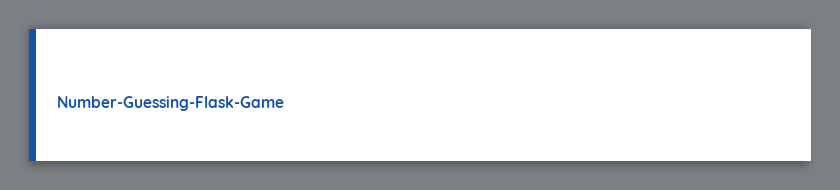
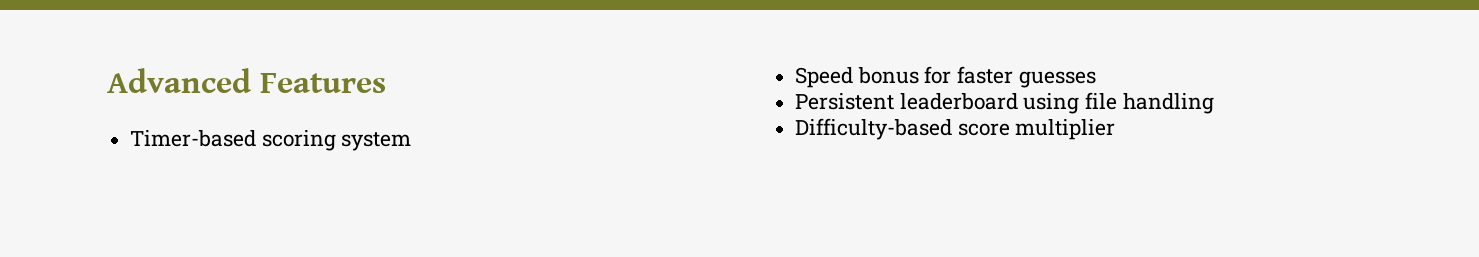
- Number-Guessing-Flask-Game
+ Advanced Features
+ Timer-based scoring system
+ Speed bonus for faster guesses
+ Persistent leaderboard using file handling
+ Difficulty-based score multiplier

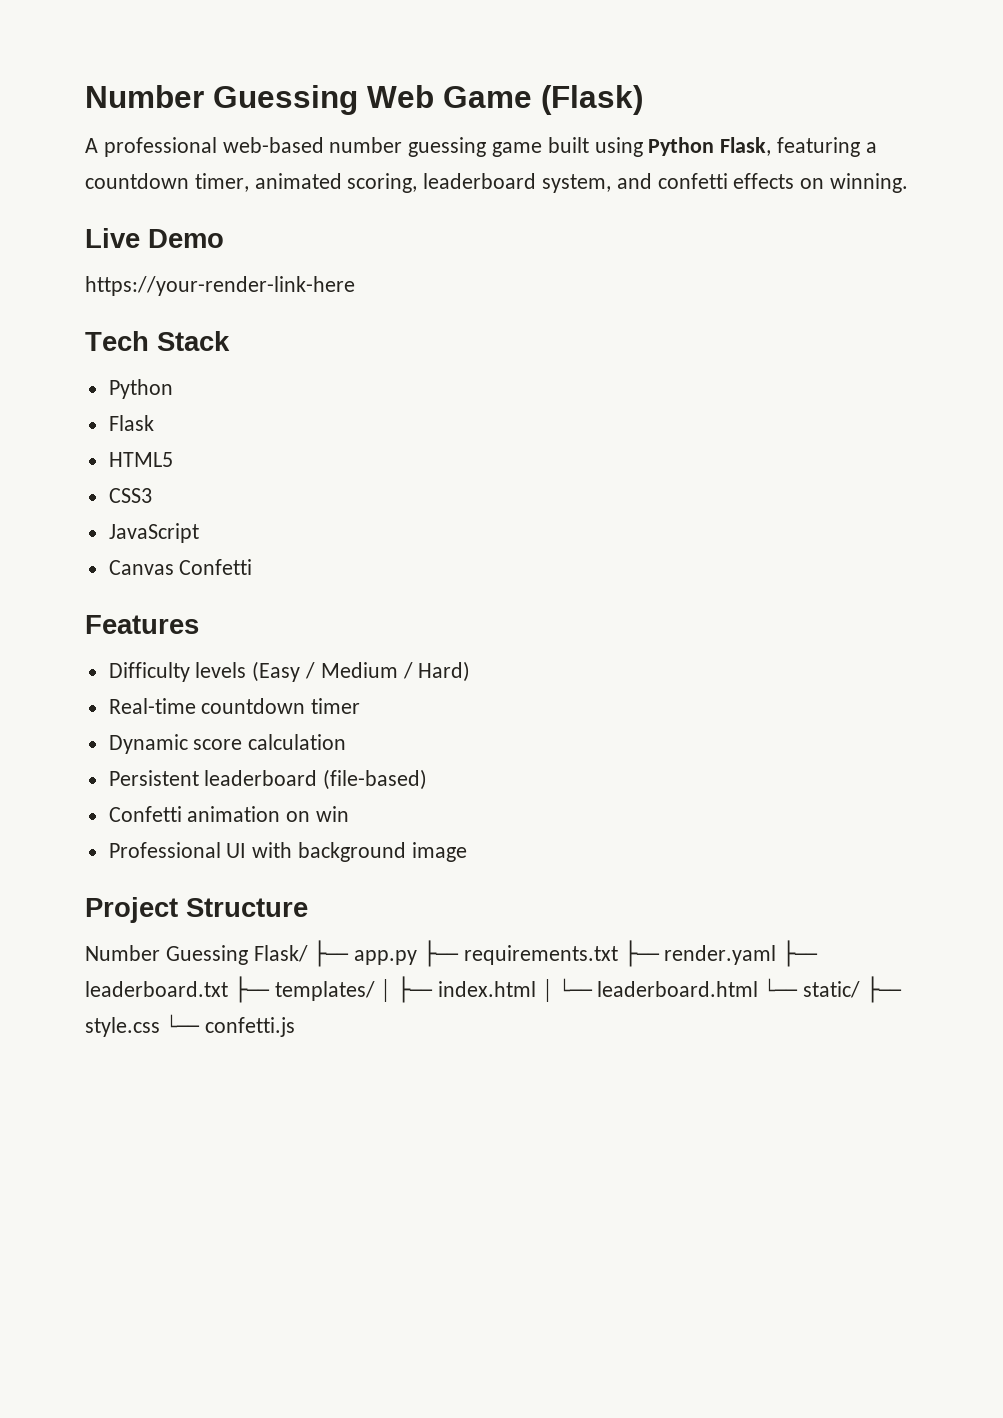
- Advanced Features
- Timer-based scoring system
- Speed bonus for faster guesses
- Persistent leaderboard using file handling
- Difficulty-based score multiplier
+ Number Guessing Web Game (Flask)
+ A professional web-based number guessing game built using Python Flask, featuring a countdown timer, animated scoring, leaderboard system, and confetti effects on winning.
+ Live Demo
+ https://your-render-link-here
+ Tech Stack
+ Python
+ Flask
+ HTML5
+ CSS3
+ JavaScript
+ Canvas Confetti
+ Features
+ Difficulty levels (Easy / Medium / Hard)
+ Real-time countdown timer
+ Dynamic score calculation
+ Persistent leaderboard (file-based)
+ Confetti animation on win
+ Professional UI with background image
+ Project Structure
+ Number Guessing Flask/ ├── app.py ├── requirements.txt ├── render.yaml ├── leaderboard.txt ├── templates/ │ ├── index.html │ └── leaderboard.html └── static/ ├── style.css └── confetti.js

